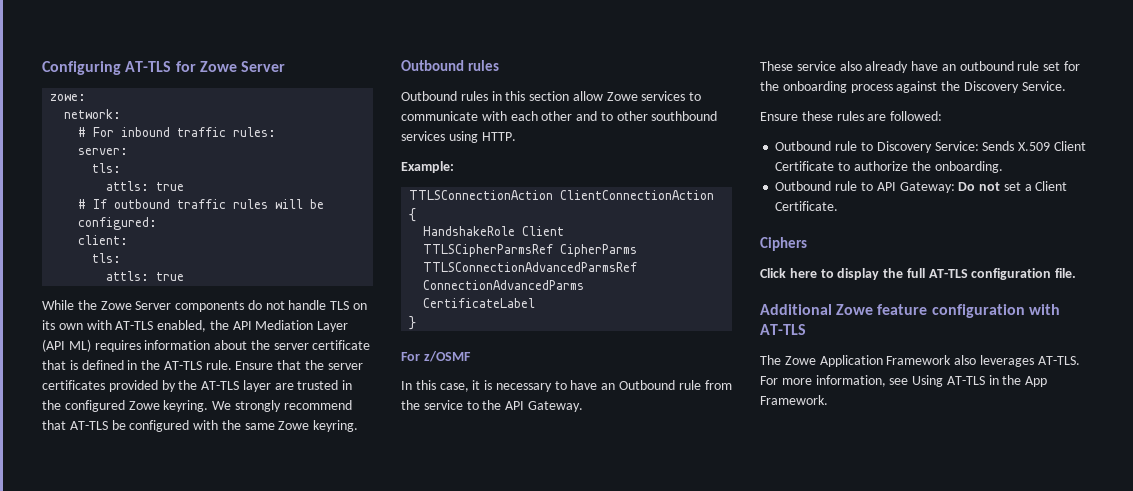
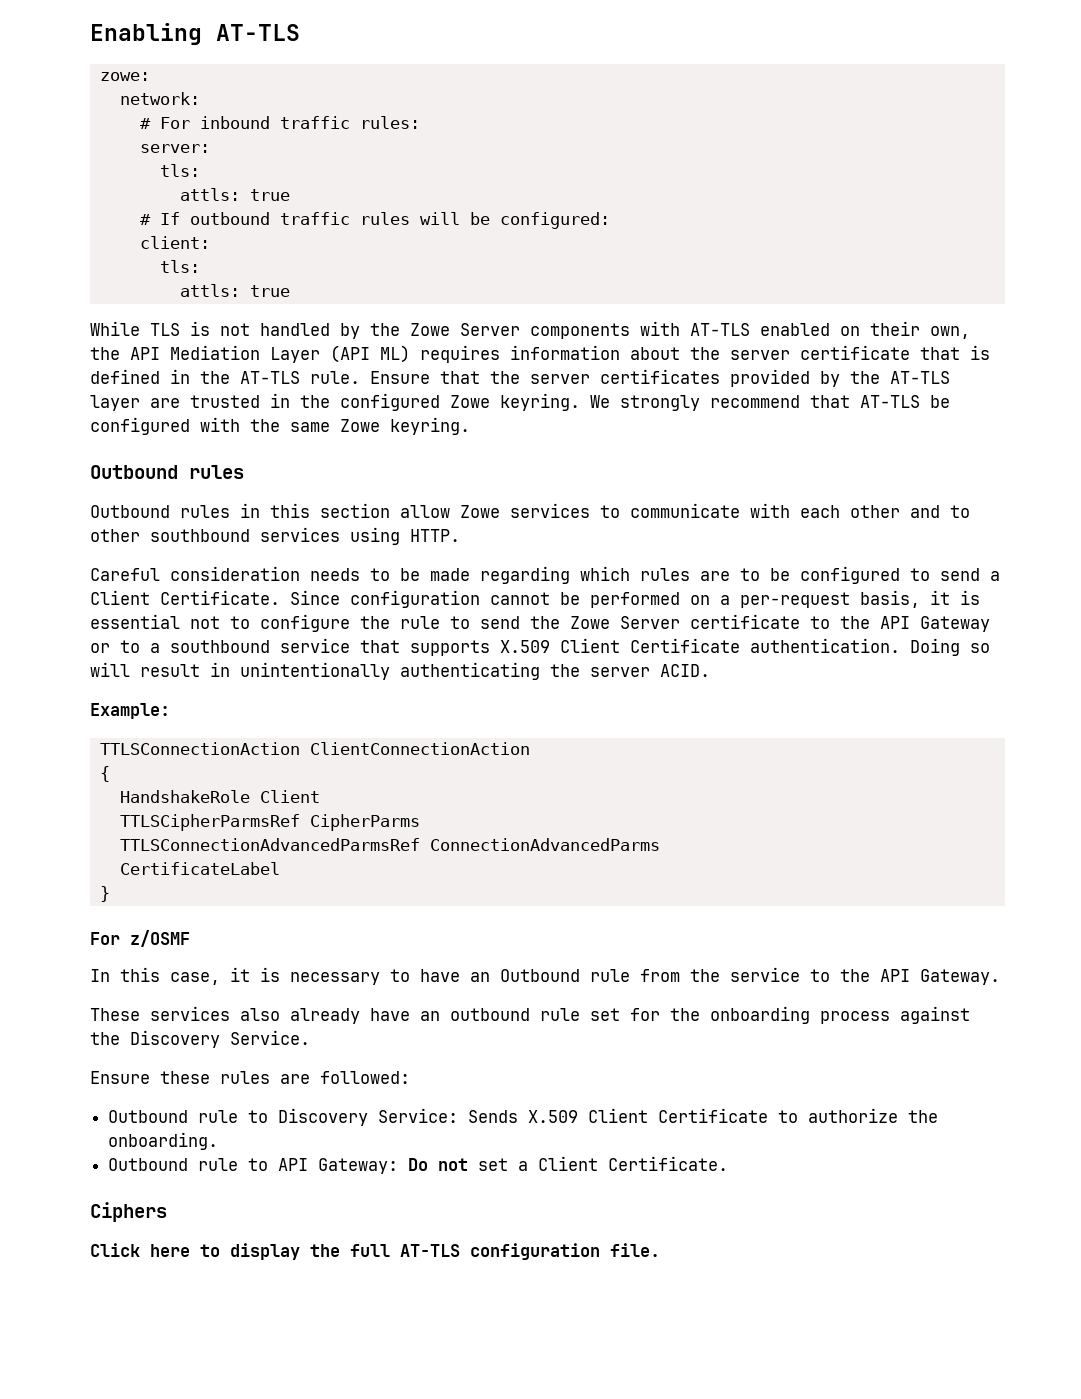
- Configuring AT-TLS for Zowe Server
+ Enabling AT-TLS
- While the Zowe Server components do not handle TLS on its own with AT-TLS enabled, the API Mediation Layer (API ML) requires information about the server certificate that is defined in the AT-TLS rule.
+ While TLS is not handled by the Zowe Server components with AT-TLS enabled on their own, the API Mediation Layer (API ML) requires information about the server certificate that is defined in the AT-TLS rule.
+ Careful consideration needs to be made regarding which rules are to be configured to send a Client Certificate. Since configuration cannot be performed on a per-request basis, it is essential not to configure the rule to send the Zowe Server certificate to the API Gateway or to a southbound service that supports X.509 Client Certificate authentication. Doing so will result in unintentionally authenticating the server ACID.
- These service also already have an outbound rule set for the onboarding process against the Discovery Service.
+ These services also already have an outbound rule set for the onboarding process against the Discovery Service.
- Additional Zowe feature configuration with AT-TLS
- The Zowe Application Framework also leverages AT-TLS. For more information, see Using AT-TLS in the App Framework.

